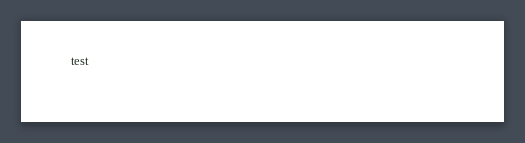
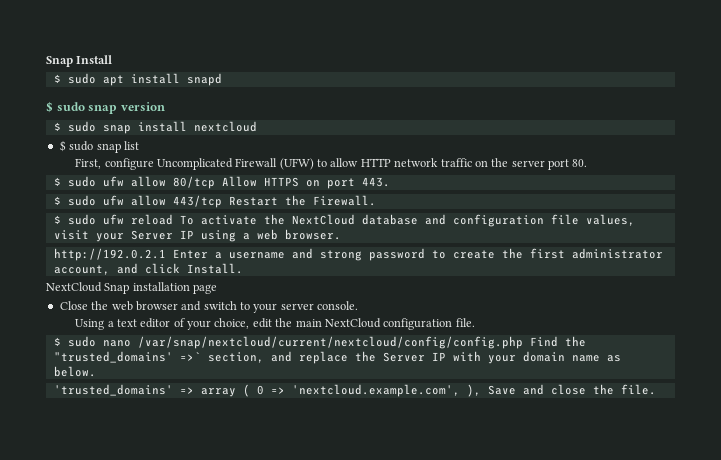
- test
+ Snap Install
+ $ sudo apt install snapd
+ $ sudo snap version
+ $ sudo snap install nextcloud
+ $ sudo snap list
+ First, configure Uncomplicated Firewall (UFW) to allow HTTP network traffic on the server port 80.
+ $ sudo ufw allow 80/tcp Allow HTTPS on port 443.
+ $ sudo ufw allow 443/tcp Restart the Firewall.
+ $ sudo ufw reload To activate the NextCloud database and configuration file values, visit your Server IP using a web browser.
+ http://192.0.2.1 Enter a username and strong password to create the first administrator account, and click Install.
+ NextCloud Snap installation page
+ Close the web browser and switch to your server console.
+ Using a text editor of your choice, edit the main NextCloud configuration file.
+ $ sudo nano /var/snap/nextcloud/current/nextcloud/config/config.php Find the "trusted_domains' =>` section, and replace the Server IP with your domain name as below.
+ 'trusted_domains' => array ( 0 => 'nextcloud.example.com', ), Save and close the file.

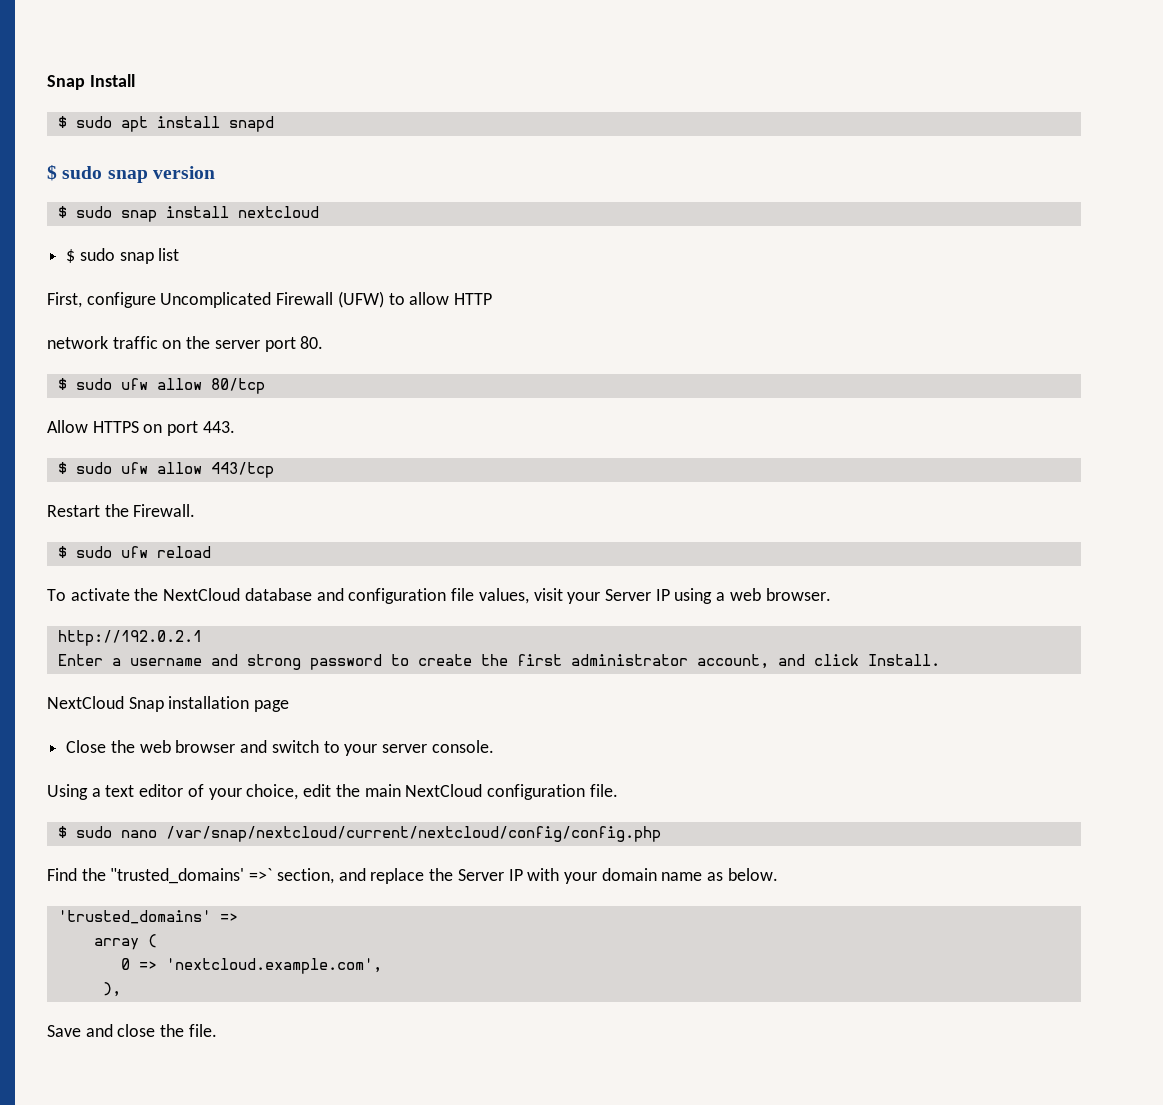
- First, configure Uncomplicated Firewall (UFW) to allow HTTP network traffic on the server port 80.
+ First, configure Uncomplicated Firewall (UFW) to allow HTTP
+ network traffic on the server port 80.
- $ sudo ufw allow 80/tcp Allow HTTPS on port 443.
+ $ sudo ufw allow 80/tcp
+ Allow HTTPS on port 443.
- $ sudo ufw allow 443/tcp Restart the Firewall.
+ $ sudo ufw allow 443/tcp
+ Restart the Firewall.
- $ sudo ufw reload To activate the NextCloud database and configuration file values, visit your Server IP using a web browser.
+ $ sudo ufw reload
+ To activate the NextCloud database and configuration file values, visit your Server IP using a web browser.
- http://192.0.2.1 Enter a username and strong password to create the first administrator account, and click Install.
+ http://192.0.2.1
+ Enter a username and strong password to create the first administrator account, and click Install.
- $ sudo nano /var/snap/nextcloud/current/nextcloud/config/config.php Find the "trusted_domains' =>` section, and replace the Server IP with your domain name as below.
+ $ sudo nano /var/snap/nextcloud/current/nextcloud/config/config.php
+ Find the "trusted_domains' =>` section, and replace the Server IP with your domain name as below.
- 'trusted_domains' => array ( 0 => 'nextcloud.example.com', ), Save and close the file.
+ 'trusted_domains' =>
+ array (
+ 0 => 'nextcloud.example.com',
+ ),
+ Save and close the file.

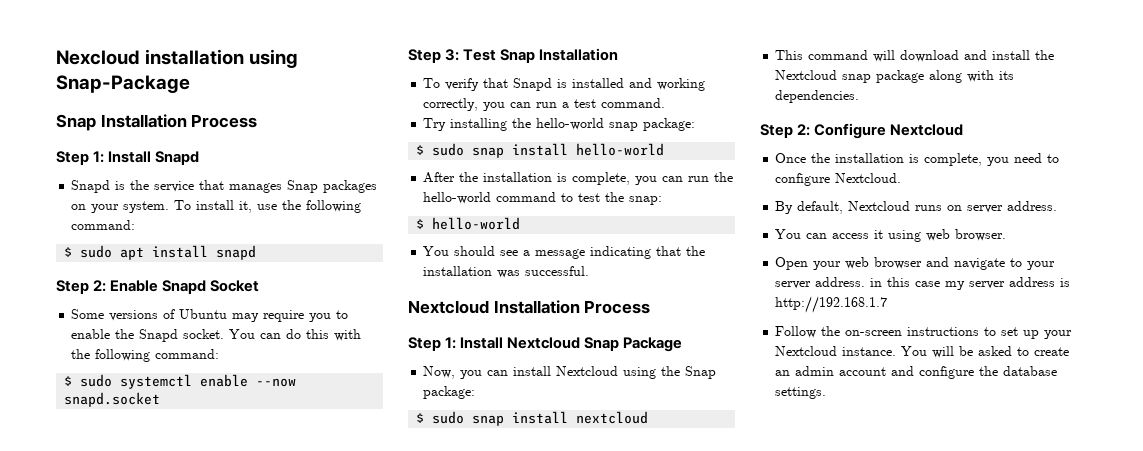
- Snap Install
+ Nexcloud installation using Snap-Package
+ Snap Installation Process
+ Step 1: Install Snapd
+ Snapd is the service that manages Snap packages on your system. To install it, use the following command:
- $ sudo snap version
+ Step 2: Enable Snapd Socket
+ Some versions of Ubuntu may require you to enable the Snapd socket. You can do this with the following command:
+ $ sudo systemctl enable --now snapd.socket
+ Step 3: Test Snap Installation
+ To verify that Snapd is installed and working correctly, you can run a test command.
+ Try installing the hello-world snap package:
+ $ sudo snap install hello-world
+ After the installation is complete, you can run the hello-world command to test the snap:
+ $ hello-world
+ You should see a message indicating that the installation was successful.
+ Nextcloud Installation Process
+ Step 1: Install Nextcloud Snap Package
+ Now, you can install Nextcloud using the Snap package:
- $ sudo snap list
- First, configure Uncomplicated Firewall (UFW) to allow HTTP
- network traffic on the server port 80.
- $ sudo ufw allow 80/tcp
- Allow HTTPS on port 443.
- $ sudo ufw allow 443/tcp
- Restart the Firewall.
- $ sudo ufw reload
- To activate the NextCloud database and configuration file values, visit your Server IP using a web browser.
- http://192.0.2.1
- Enter a username and strong password to create the first administrator account, and click Install.
- NextCloud Snap installation page
- Close the web browser and switch to your server console.
- Using a text editor of your choice, edit the main NextCloud configuration file.
- $ sudo nano /var/snap/nextcloud/current/nextcloud/config/config.php
- Find the "trusted_domains' =>` section, and replace the Server IP with your domain name as below.
- 'trusted_domains' =>
- array (
- 0 => 'nextcloud.example.com',
- ),
- Save and close the file.
+ This command will download and install the Nextcloud snap package along with its dependencies.
+ Step 2: Configure Nextcloud
+ Once the installation is complete, you need to configure Nextcloud.
+ By default, Nextcloud runs on server address.
+ You can access it using web browser.
+ Open your web browser and navigate to your server address. in this case my server address is http://192.168.1.7
+ Follow the on-screen instructions to set up your Nextcloud instance. You will be asked to create an admin account and configure the database settings.

